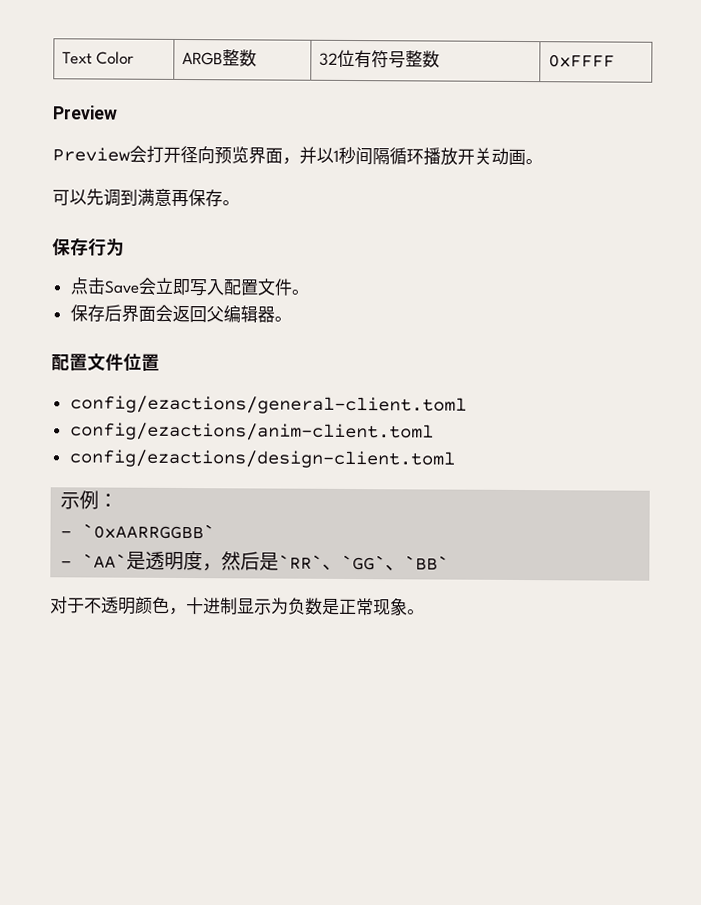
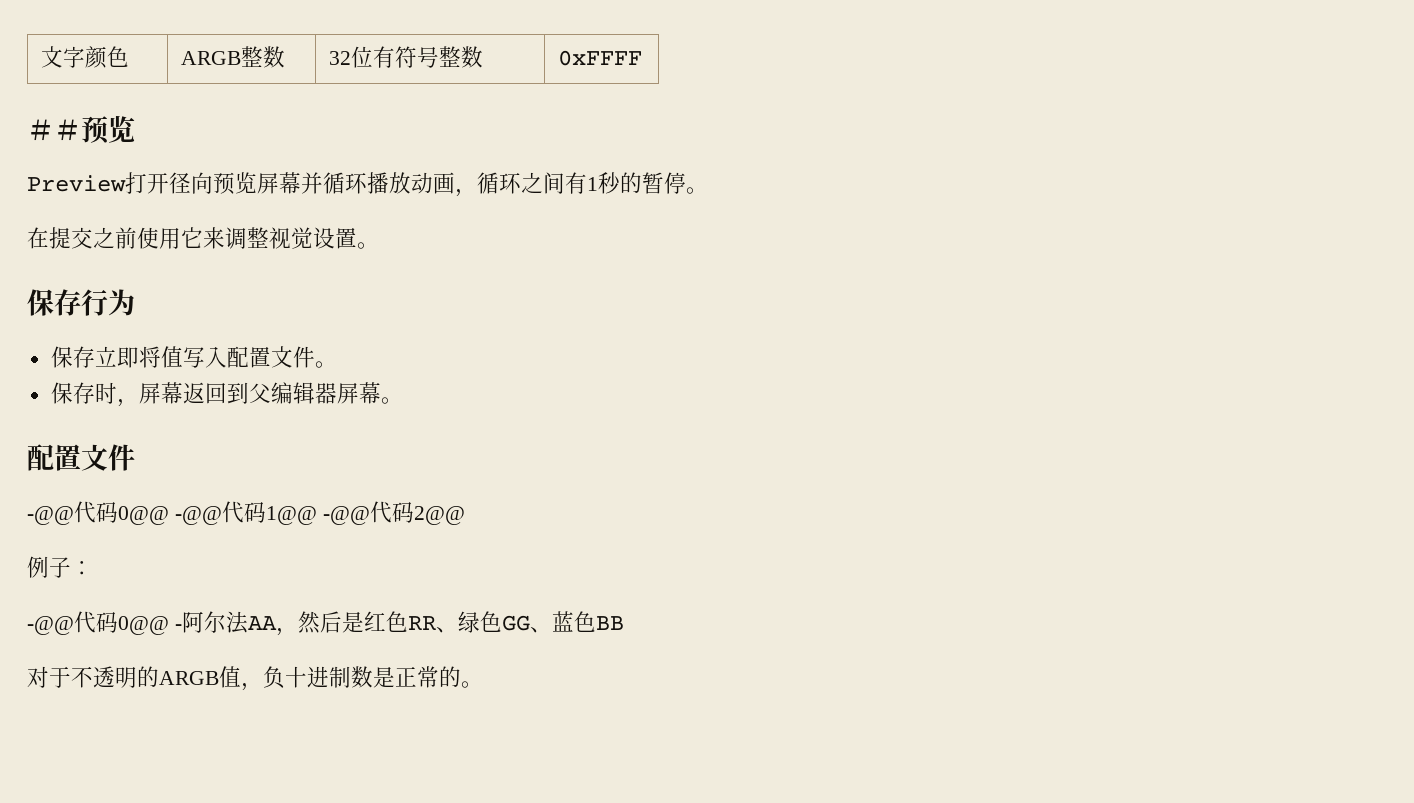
- Text Color | ARGB整数 | 32位有符号整数 | 0xFFFF
- Preview
- Preview会打开径向预览界面，并以1秒间隔循环播放开关动画。
- 可以先调到满意再保存。
+ 文字颜色 | ARGB整数 | 32位有符号整数 | 0xFFFF
+ ＃＃预览
+ Preview打开径向预览屏幕并循环播放动画，循环之间有1秒的暂停。
+ 在提交之前使用它来调整视觉设置。
- 点击Save会立即写入配置文件。
+ 保存立即将值写入配置文件。
- 保存后界面会返回父编辑器。
- 配置文件位置
- config/ezactions/general-client.toml
- config/ezactions/anim-client.toml
- config/ezactions/design-client.toml
- 示例：
- - `0xAARRGGBB`
- - `AA`是透明度，然后是`RR`、`GG`、`BB`
- 对于不透明颜色，十进制显示为负数是正常现象。
+ 保存时，屏幕返回到父编辑器屏幕。
+ 配置文件
+ -@@代码0@@ -@@代码1@@ -@@代码2@@
+ 例子：
+ -@@代码0@@ -阿尔法AA，然后是红色RR、绿色GG、蓝色BB
+ 对于不透明的ARGB值，负十进制数是正常的。

